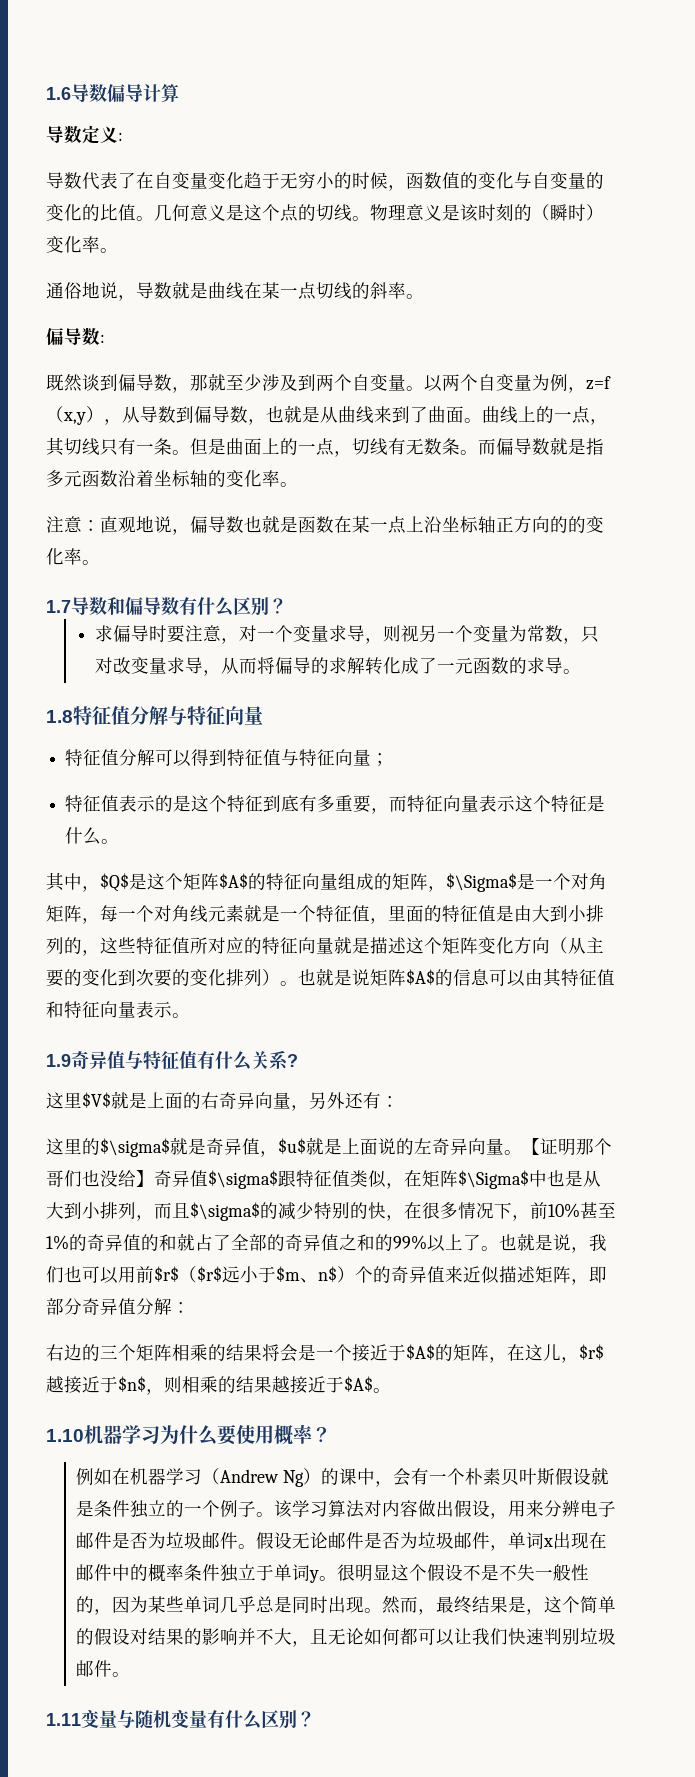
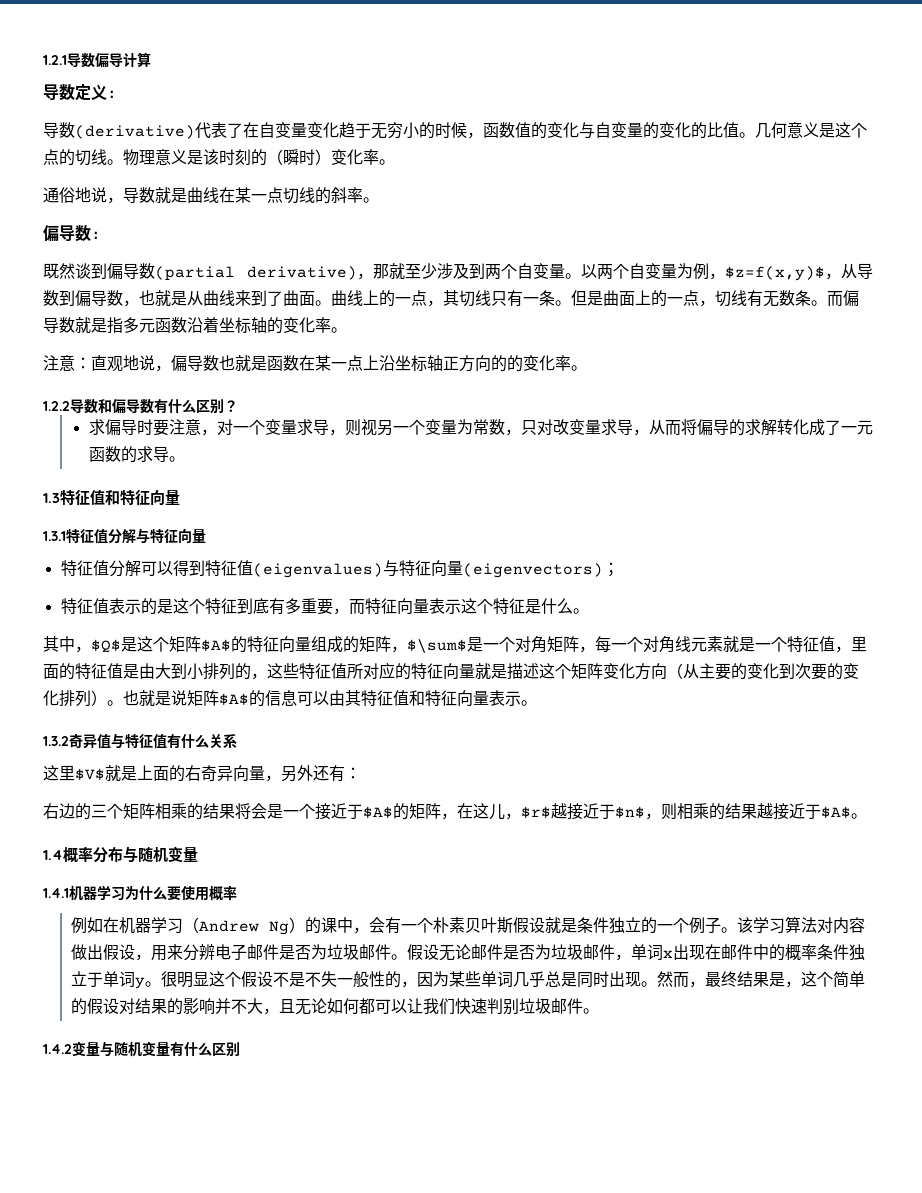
- 1.6导数偏导计算
+ 1.2.1导数偏导计算
- 导数代表了在自变量变化趋于无穷小的时候，函数值的变化与自变量的变化的比值。
+ 导数(derivative)代表了在自变量变化趋于无穷小的时候，函数值的变化与自变量的变化的比值。
- 既然谈到偏导数，那就至少涉及到两个自变量。
+ 既然谈到偏导数(partial derivative)，那就至少涉及到两个自变量。
- 以两个自变量为例，z=f（x,y），从导数到偏导数，也就是从曲线来到了曲面。
+ 以两个自变量为例，$z=f(x,y)$，从导数到偏导数，也就是从曲线来到了曲面。
- 1.7导数和偏导数有什么区别？
+ 1.2.2导数和偏导数有什么区别？
- 1.8特征值分解与特征向量
+ 1.3特征值和特征向量
+ 1.3.1特征值分解与特征向量
- 特征值分解可以得到特征值与特征向量；
+ 特征值分解可以得到特征值(eigenvalues)与特征向量(eigenvectors)；
- 其中，$Q$是这个矩阵$A$的特征向量组成的矩阵，$\Sigma$是一个对角矩阵，每一个对角线元素就是一个特征值，里面的特征值是由大到小排列的，这些特征值所对应的特征向量就是描述这个矩阵变化方向（从主要的变化到次要的变化排列）。
+ 其中，$Q$是这个矩阵$A$的特征向量组成的矩阵，$\sum$是一个对角矩阵，每一个对角线元素就是一个特征值，里面的特征值是由大到小排列的，这些特征值所对应的特征向量就是描述这个矩阵变化方向（从主要的变化到次要的变化排列）。
- 1.9奇异值与特征值有什么关系?
+ 1.3.2奇异值与特征值有什么关系
- 这里的$\sigma$就是奇异值，$u$就是上面说的左奇异向量。【证明那个哥们也没给】奇异值$\sigma$跟特征值类似，在矩阵$\Sigma$中也是从大到小排列，而且$\sigma$的减少特别的快，在很多情况下，前10%甚至1%的奇异值的和就占了全部的奇异值之和的99%以上了。也就是说，我们也可以用前$r$（$r$远小于$m、n$）个的奇异值来近似描述矩阵，即部分奇异值分解：
- 1.10机器学习为什么要使用概率？
+ 1.4概率分布与随机变量
+ 1.4.1机器学习为什么要使用概率
- 1.11变量与随机变量有什么区别？
+ 1.4.2变量与随机变量有什么区别

